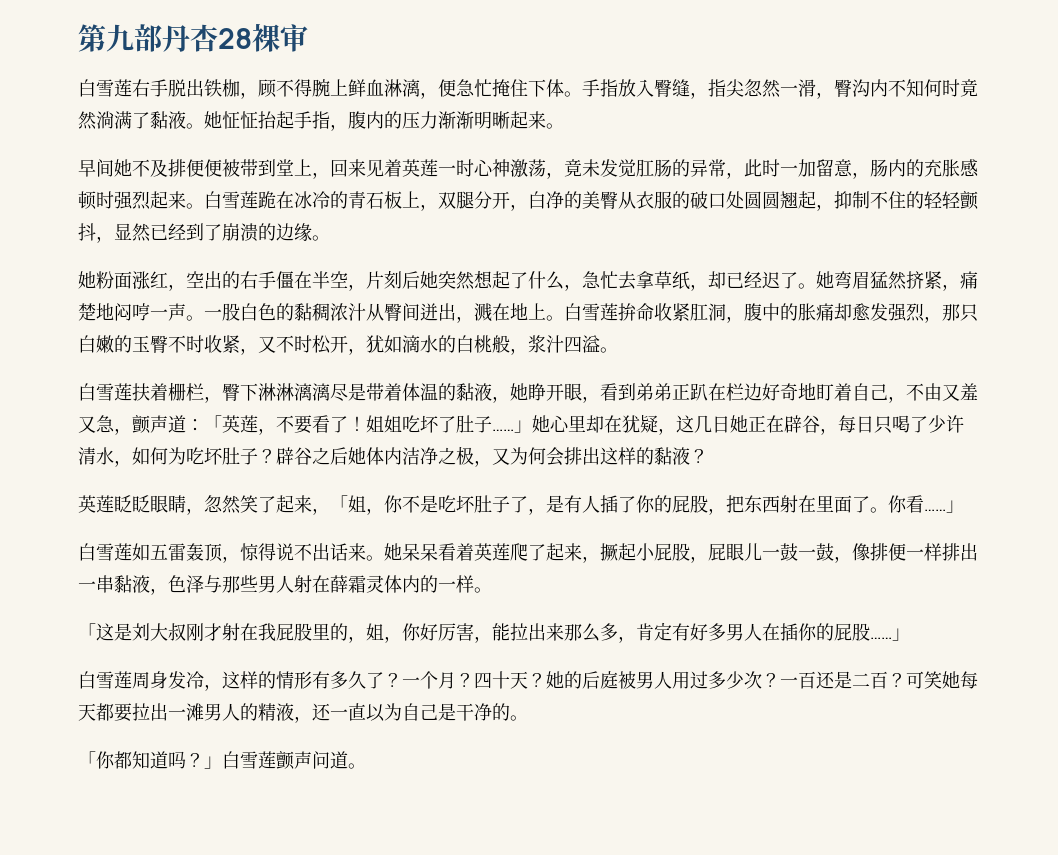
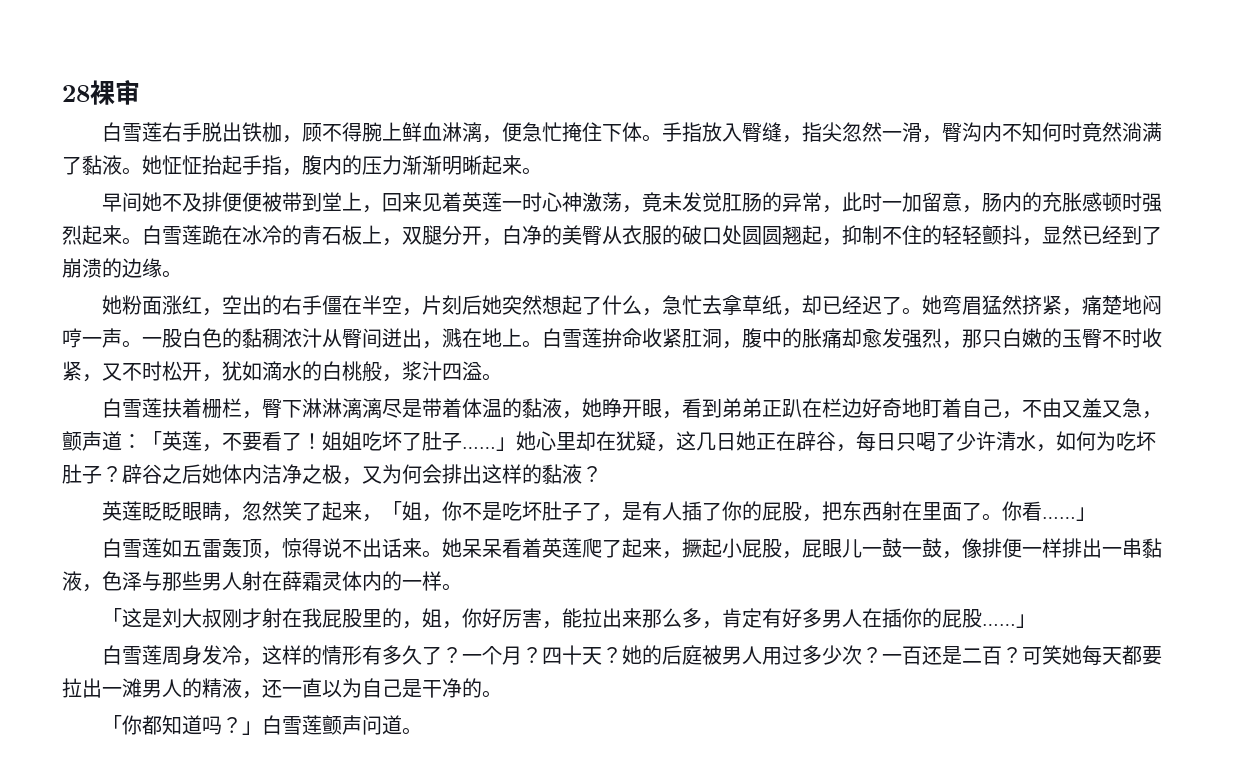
- 第九部丹杏28裸审
+ 28裸审

